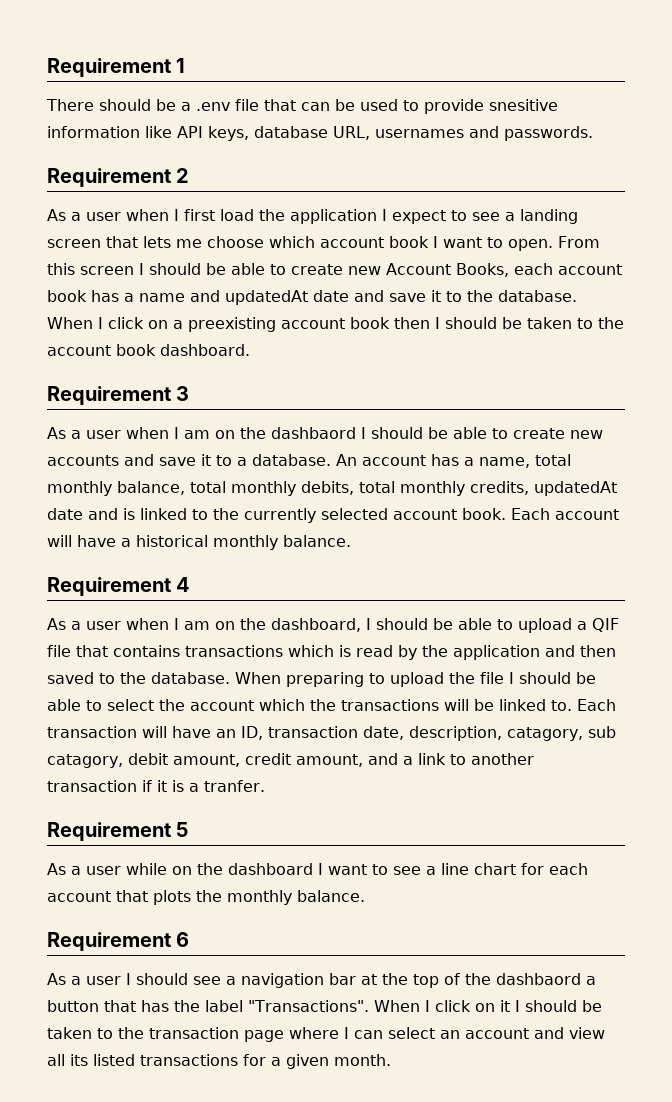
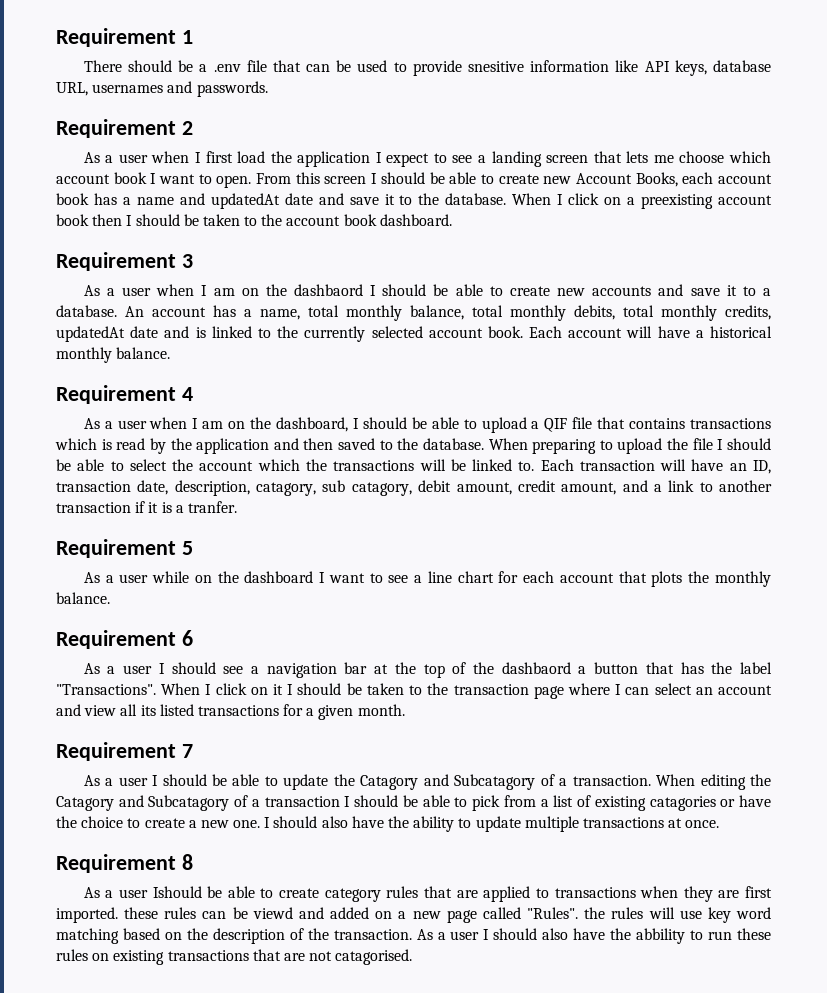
+ Requirement 7
+ As a user I should be able to update the Catagory and Subcatagory of a transaction. When editing the Catagory and Subcatagory of a transaction I should be able to pick from a list of existing catagories or have the choice to create a new one. I should also have the ability to update multiple transactions at once.
+ Requirement 8
+ As a user Ishould be able to create category rules that are applied to transactions when they are first imported. these rules can be viewd and added on a new page called "Rules". the rules will use key word matching based on the description of the transaction. As a user I should also have the abbility to run these rules on existing transactions that are not catagorised.

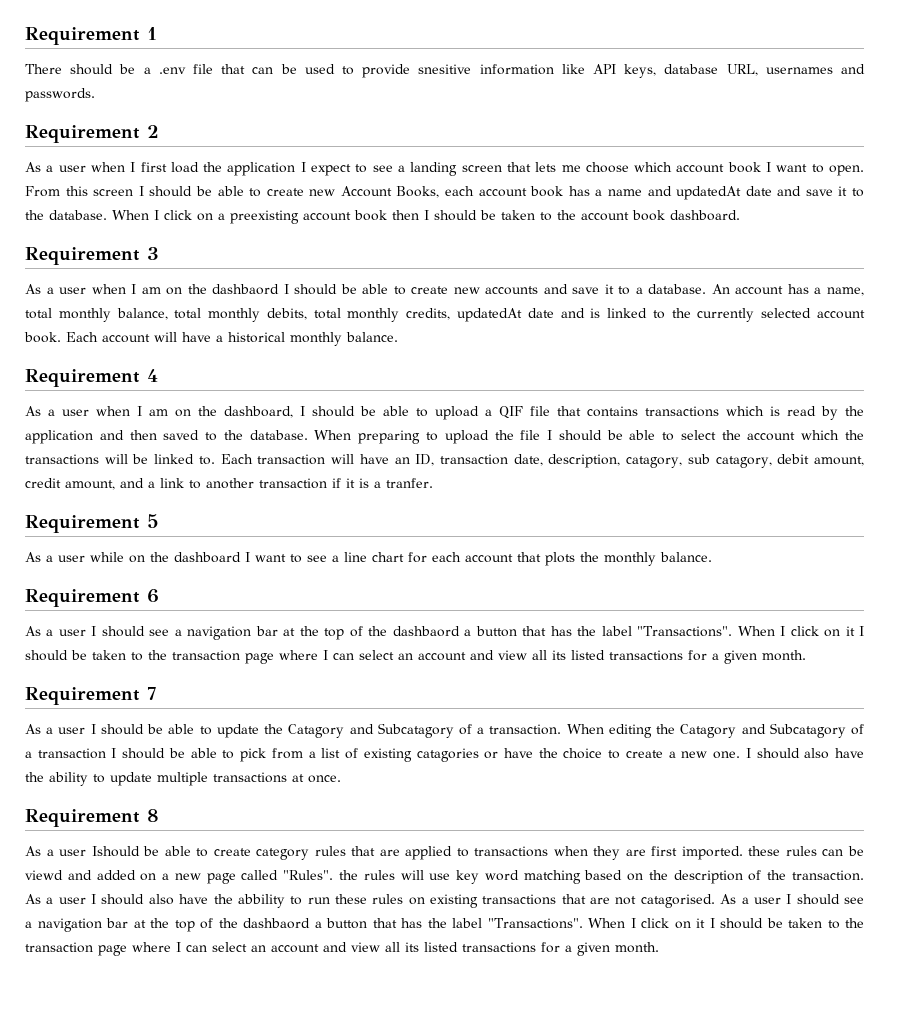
- As a user I should also have the abbility to run these rules on existing transactions that are not catagorised.
+ As a user I should also have the abbility to run these rules on existing transactions that are not catagorised. As a user I should see a navigation bar at the top of the dashbaord a button that has the label "Transactions". When I click on it I should be taken to the transaction page where I can select an account and view all its listed transactions for a given month.

